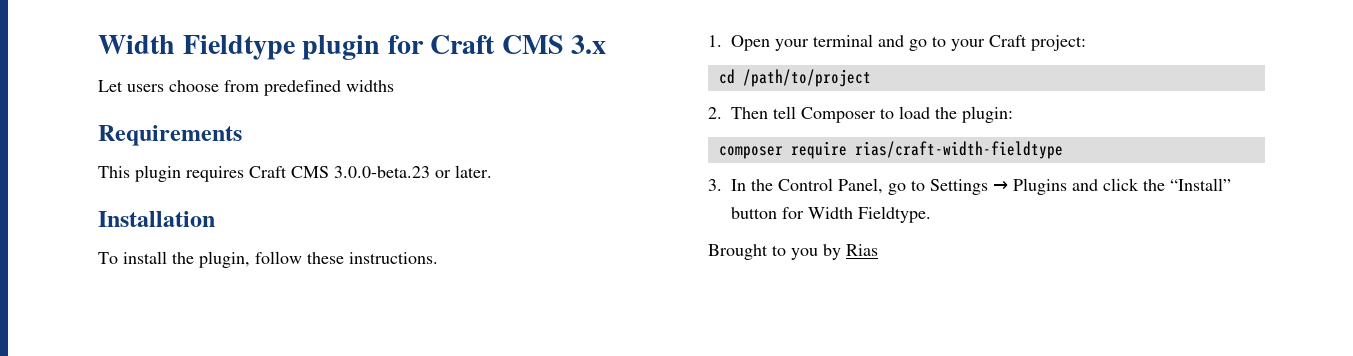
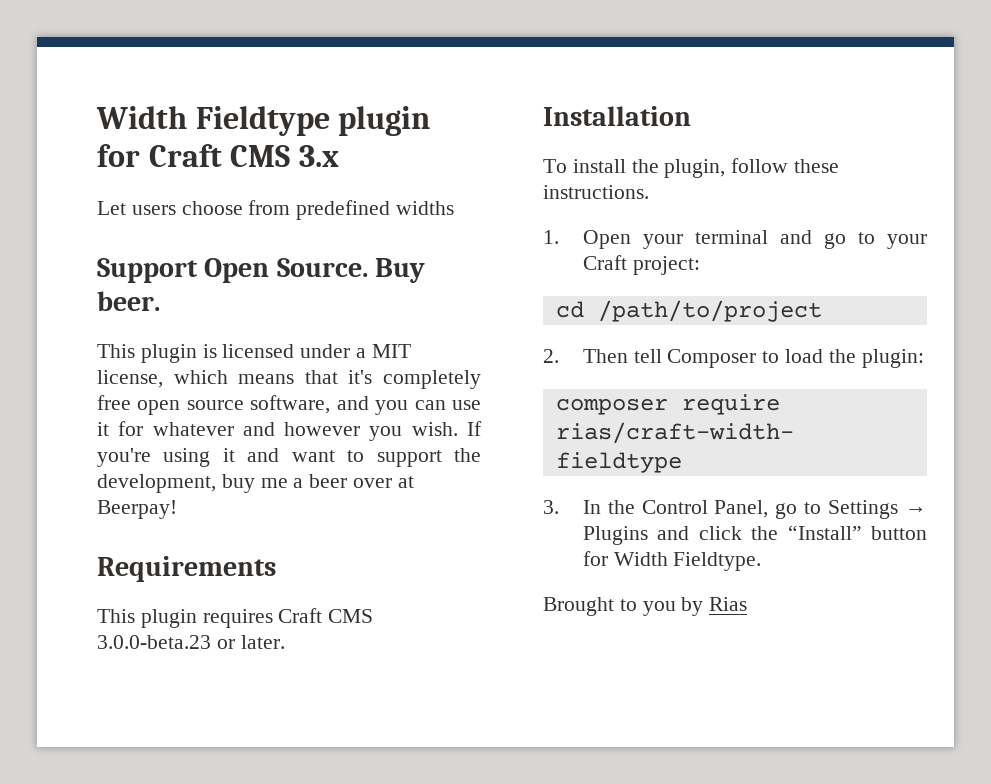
+ Support Open Source. Buy beer.
+ This plugin is licensed under a MIT license, which means that it's completely free open source software, and you can use it for whatever and however you wish. If you're using it and want to support the development, buy me a beer over at Beerpay!

